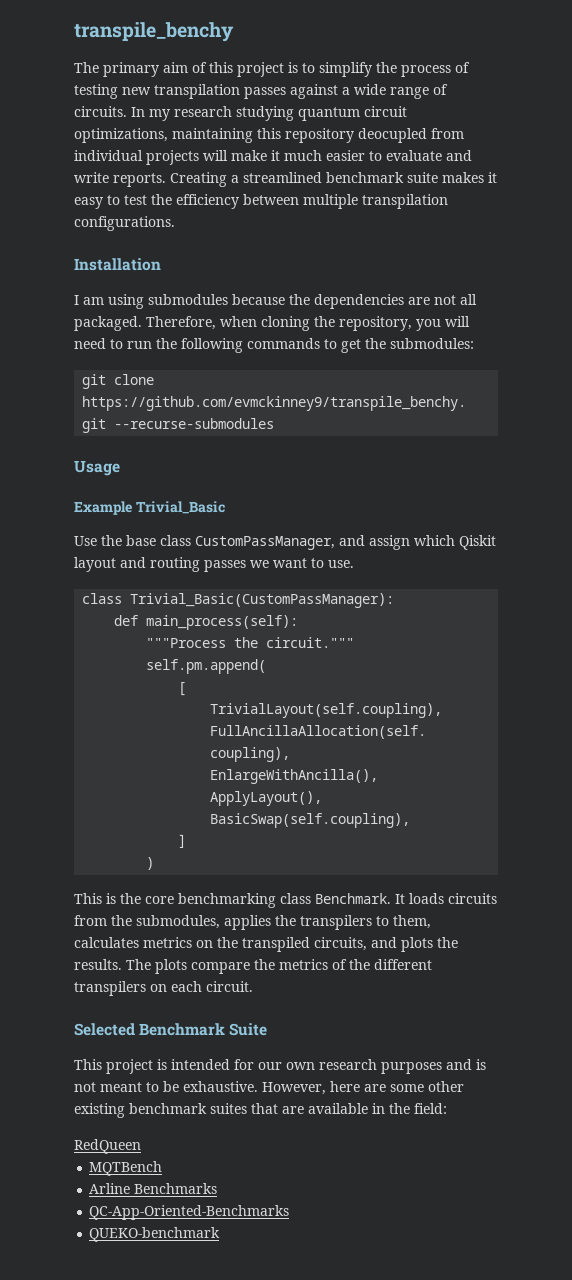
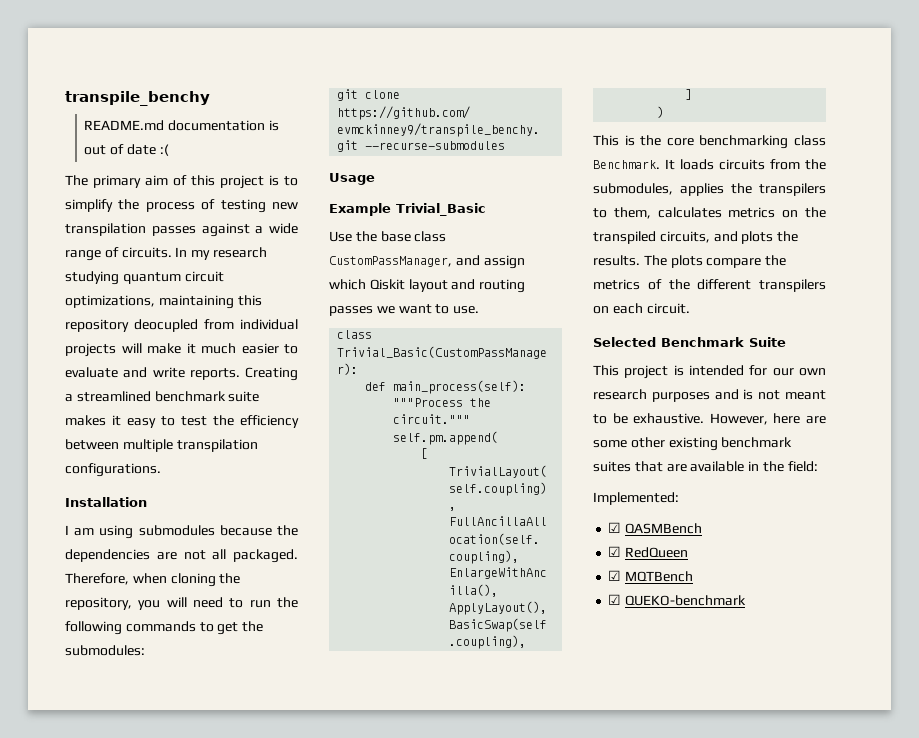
+ README.md documentation is out of date :(
- RedQueen
+ Implemented:
+ ☑ QASMBench
+ ☑ RedQueen
- MQTBench
+ ☑ MQTBench
- Arline Benchmarks
- QC-App-Oriented-Benchmarks
- QUEKO-benchmark
+ ☑ QUEKO-benchmark

